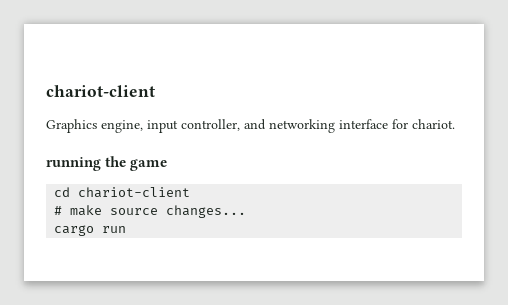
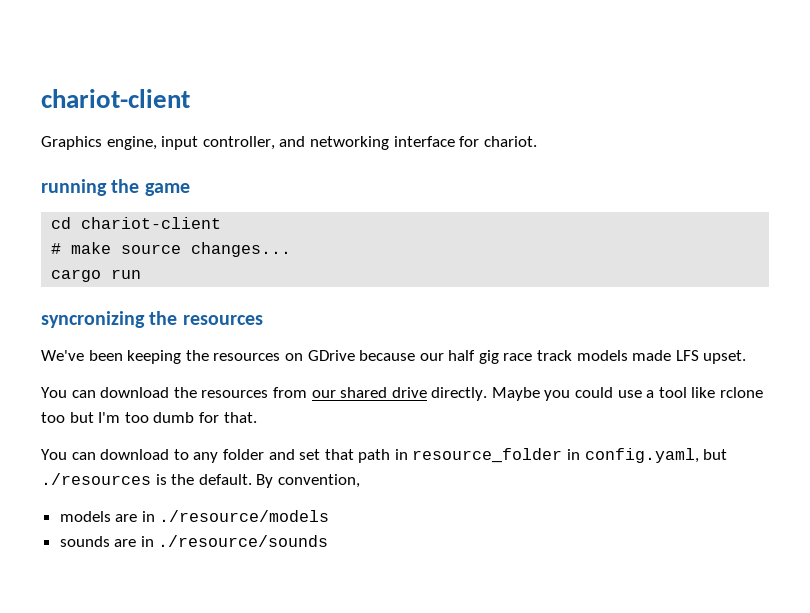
+ syncronizing the resources
+ We've been keeping the resources on GDrive because our half gig race track models made LFS upset.
+ You can download the resources from our shared drive directly. Maybe you could use a tool like rclone too but I'm too dumb for that.
+ You can download to any folder and set that path in resource_folder in config.yaml, but ./resources is the default. By convention,
+ models are in ./resource/models
+ sounds are in ./resource/sounds

